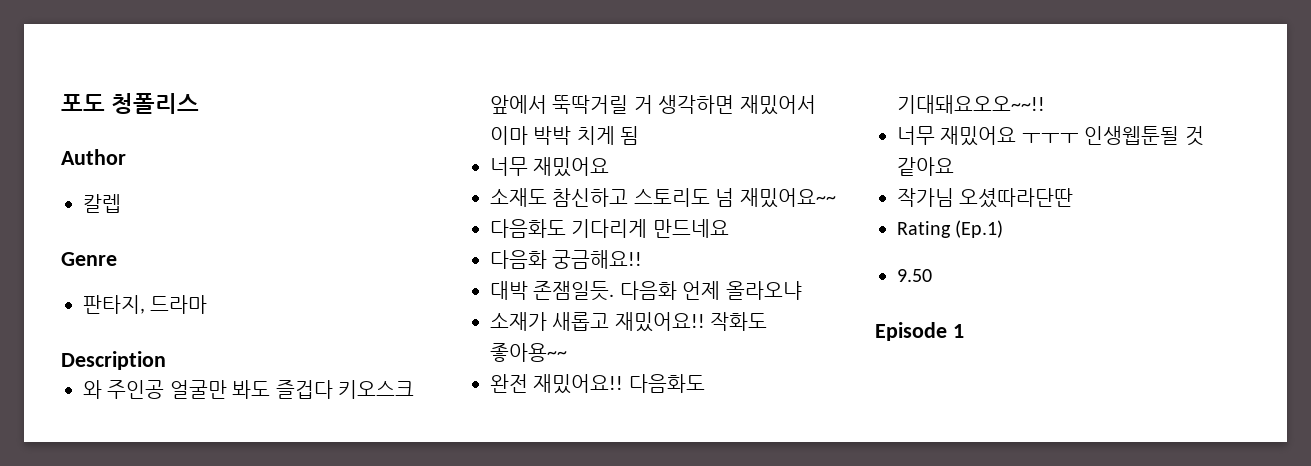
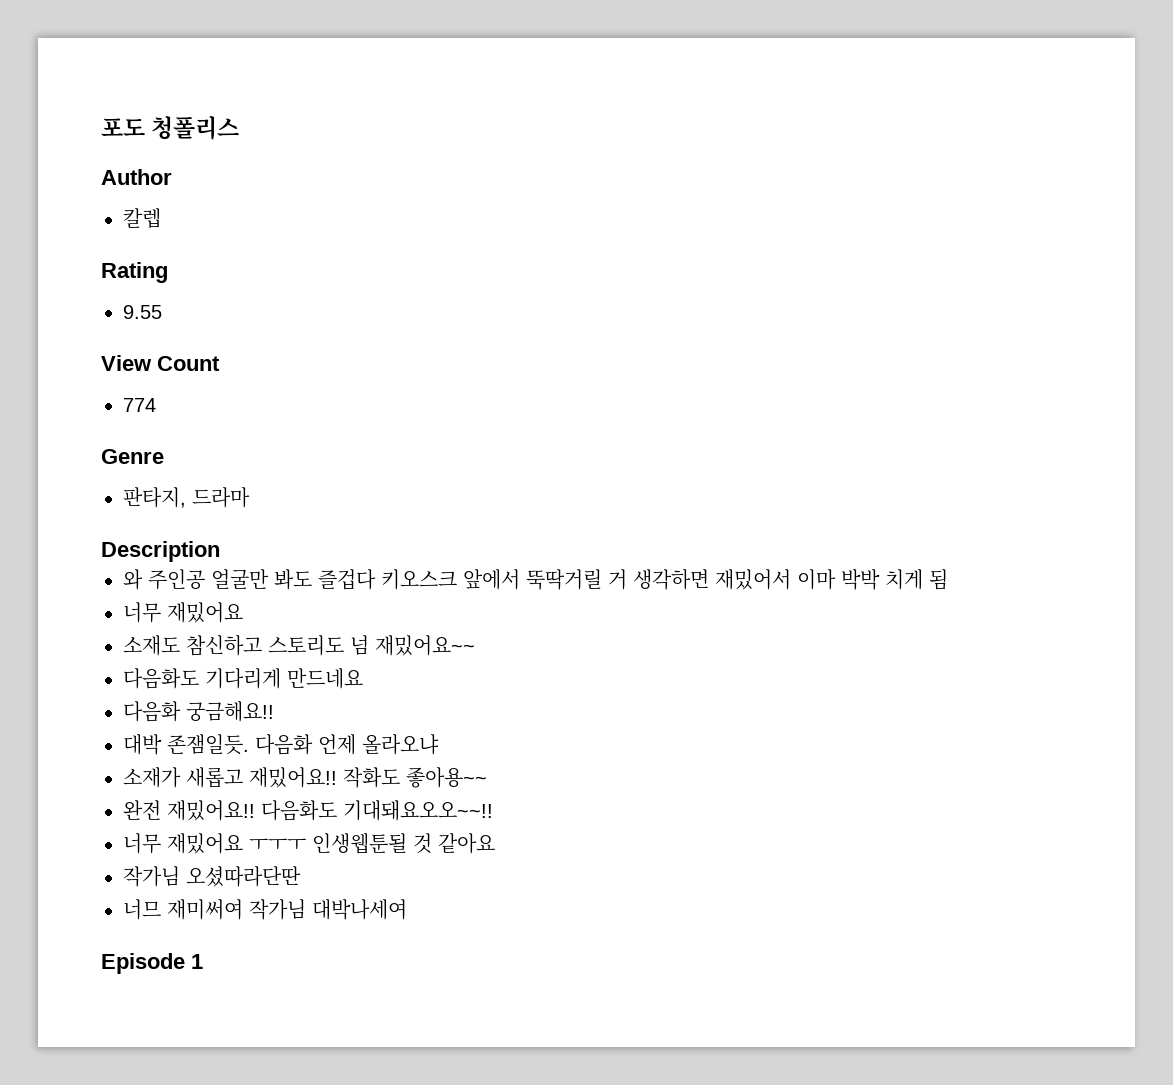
+ Rating
+ 9.55
+ View Count
+ 774
- Rating (Ep.1)
- 9.50
+ 너므 재미써여 작가님 대박나세여

